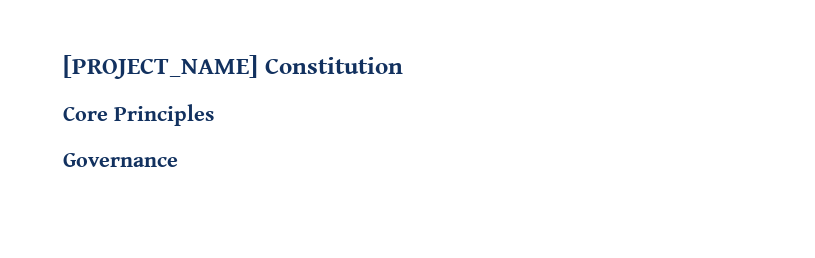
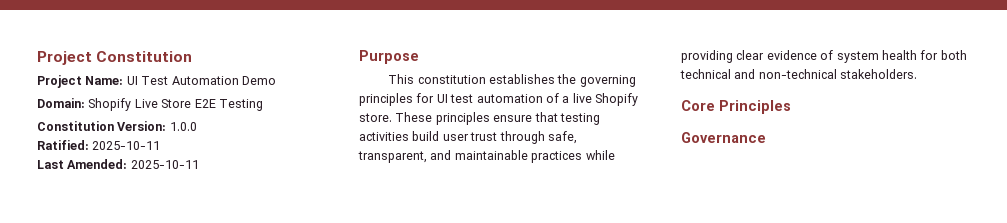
- [PROJECT_NAME] Constitution
+ Project Constitution
+ Project Name: UI Test Automation Demo
+ Domain: Shopify Live Store E2E Testing
+ Constitution Version: 1.0.0
+ Ratified: 2025-10-11
+ Last Amended: 2025-10-11
+ Purpose
+ This constitution establishes the governing principles for UI test automation of a live Shopify store. These principles ensure that testing activities build user trust through safe, transparent, and maintainable practices while providing clear evidence of system health for both technical and non-technical stakeholders.

